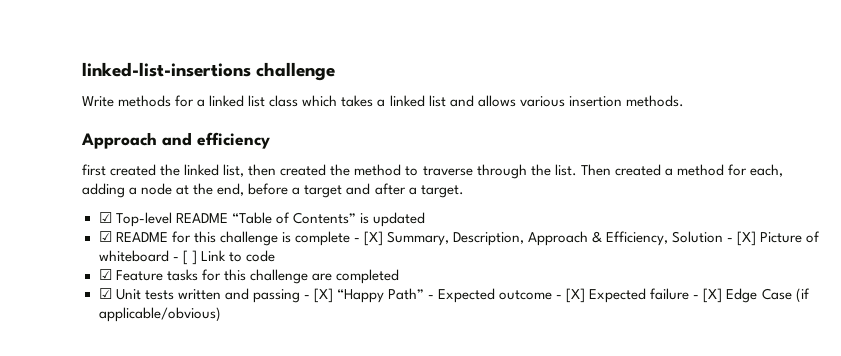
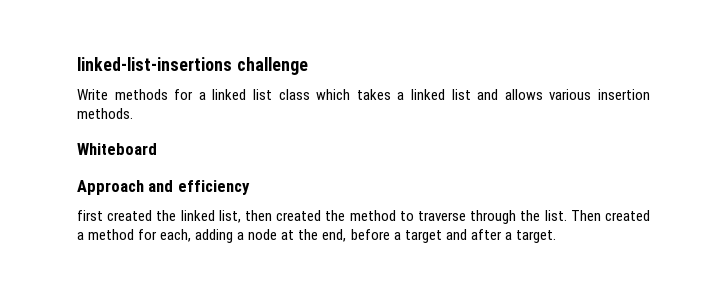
+ Whiteboard
- ☑ Top-level README “Table of Contents” is updated
- ☑ README for this challenge is complete - [X] Summary, Description, Approach & Efficiency, Solution - [X] Picture of whiteboard - [ ] Link to code
- ☑ Feature tasks for this challenge are completed
- ☑ Unit tests written and passing - [X] “Happy Path” - Expected outcome - [X] Expected failure - [X] Edge Case (if applicable/obvious)

